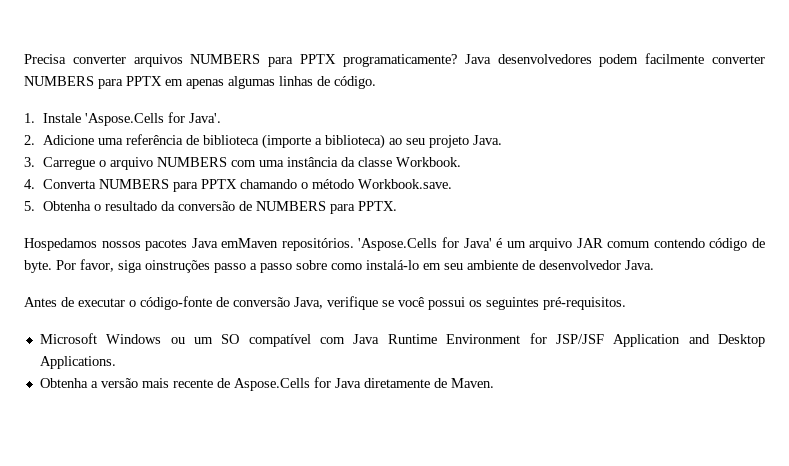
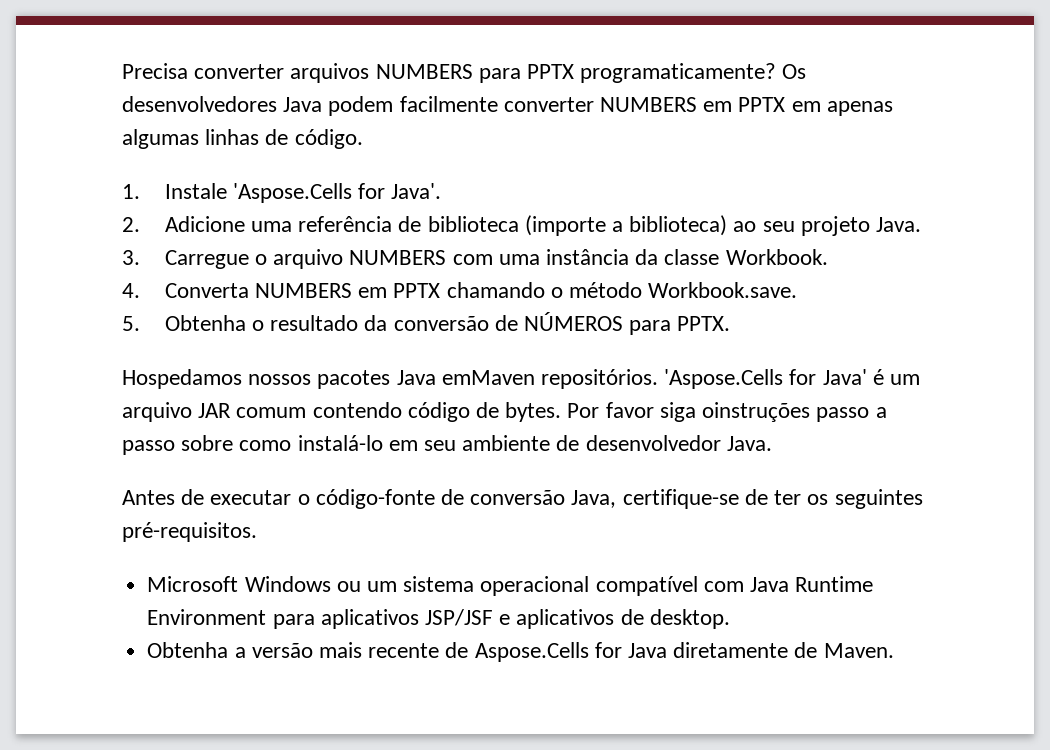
- Java desenvolvedores podem facilmente converter NUMBERS para PPTX em apenas algumas linhas de código.
+ Os desenvolvedores Java podem facilmente converter NUMBERS em PPTX em apenas algumas linhas de código.
- 4. Converta NUMBERS para PPTX chamando o método Workbook.save.
+ 4. Converta NUMBERS em PPTX chamando o método Workbook.save.
- 5. Obtenha o resultado da conversão de NUMBERS para PPTX.
+ 5. Obtenha o resultado da conversão de NÚMEROS para PPTX.
- 'Aspose.Cells for Java' é um arquivo JAR comum contendo código de byte. Por favor, siga oinstruções passo a passo sobre como instalá-lo em seu ambiente de desenvolvedor Java.
+ 'Aspose.Cells for Java' é um arquivo JAR comum contendo código de bytes. Por favor siga oinstruções passo a passo sobre como instalá-lo em seu ambiente de desenvolvedor Java.
- Antes de executar o código-fonte de conversão Java, verifique se você possui os seguintes pré-requisitos.
+ Antes de executar o código-fonte de conversão Java, certifique-se de ter os seguintes pré-requisitos.
- Microsoft Windows ou um SO compatível com Java Runtime Environment for JSP/JSF Application and Desktop Applications.
+ Microsoft Windows ou um sistema operacional compatível com Java Runtime Environment para aplicativos JSP/JSF e aplicativos de desktop.

